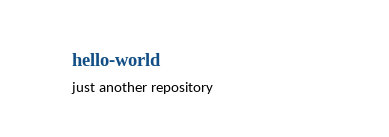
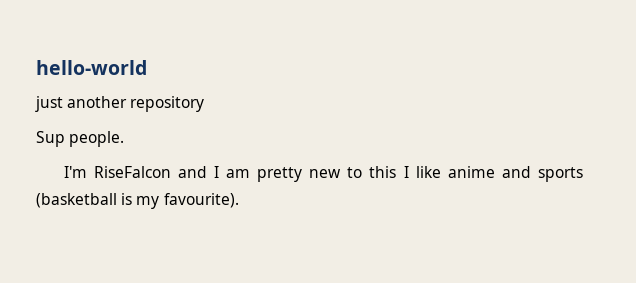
+ Sup people.
+ I'm RiseFalcon and I am pretty new to this I like anime and sports (basketball is my favourite).

